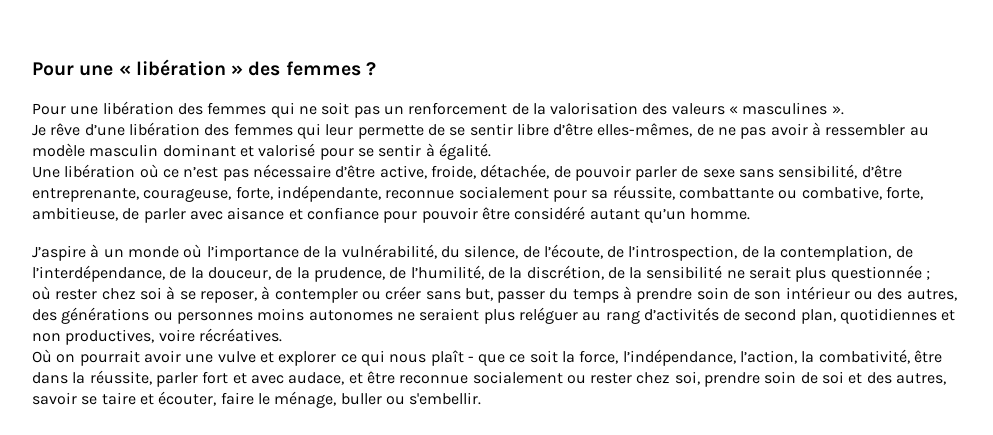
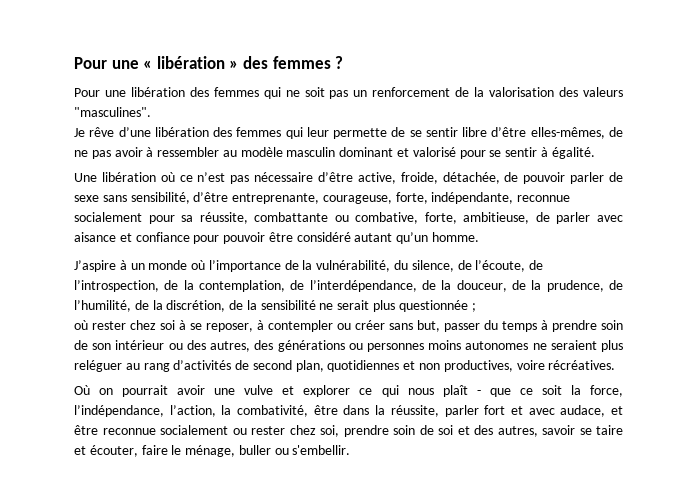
- Pour une libération des femmes qui ne soit pas un renforcement de la valorisation des valeurs « masculines ».
+ Pour une libération des femmes qui ne soit pas un renforcement de la valorisation des valeurs "masculines".

